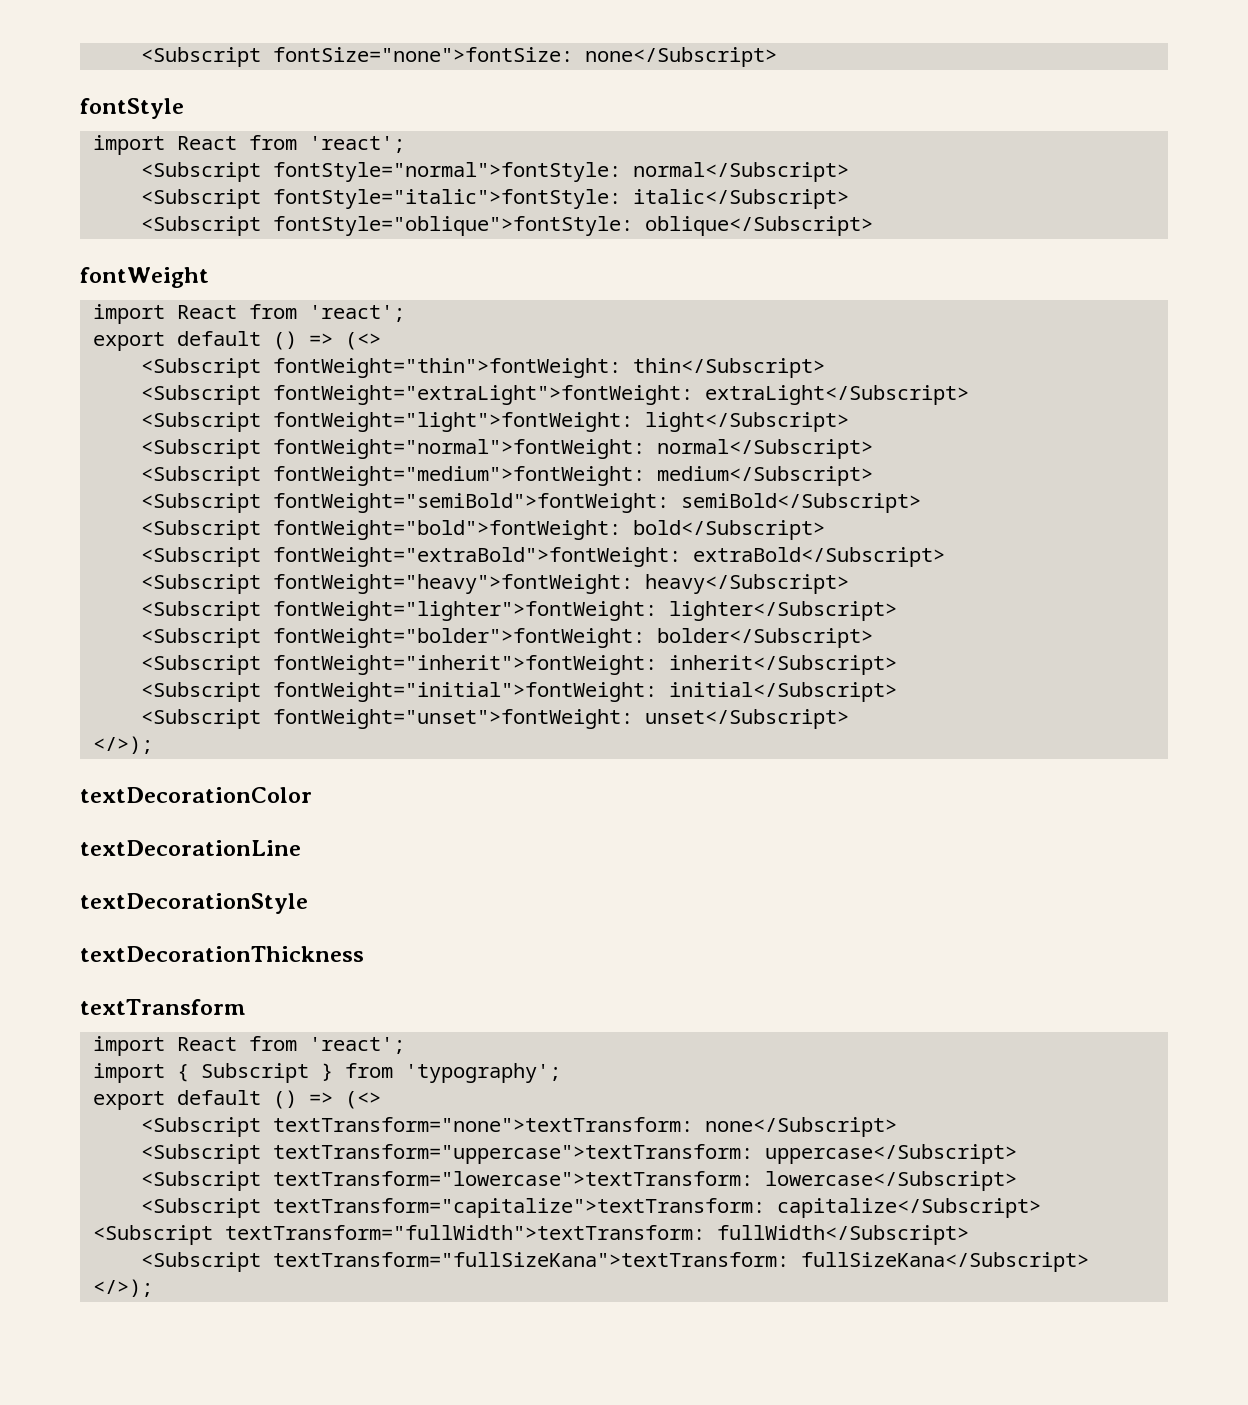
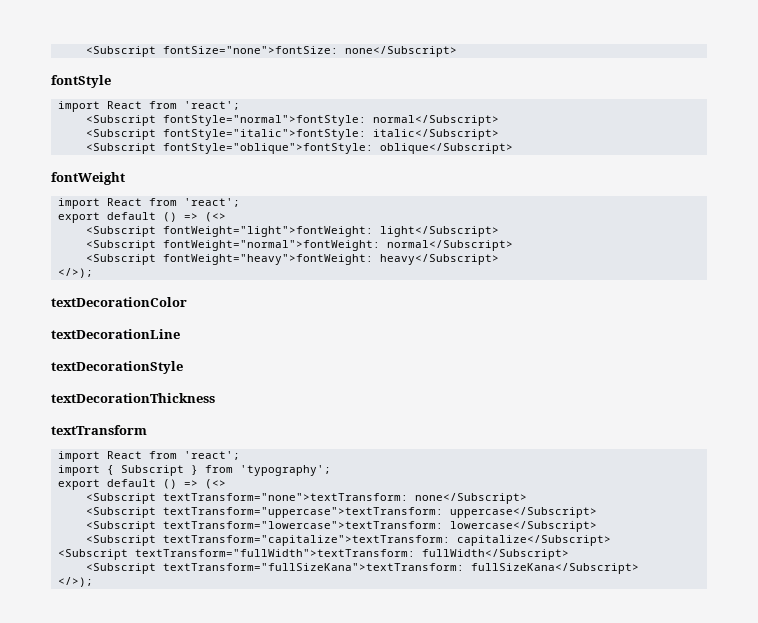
- <Subscript fontWeight="thin">fontWeight: thin</Subscript>
- <Subscript fontWeight="extraLight">fontWeight: extraLight</Subscript>
- <Subscript fontWeight="medium">fontWeight: medium</Subscript>
- <Subscript fontWeight="semiBold">fontWeight: semiBold</Subscript>
- <Subscript fontWeight="bold">fontWeight: bold</Subscript>
- <Subscript fontWeight="extraBold">fontWeight: extraBold</Subscript>
  <Subscript fontWeight="heavy">fontWeight: heavy</Subscript>
- <Subscript fontWeight="lighter">fontWeight: lighter</Subscript>
- <Subscript fontWeight="bolder">fontWeight: bolder</Subscript>
- <Subscript fontWeight="inherit">fontWeight: inherit</Subscript>
- <Subscript fontWeight="initial">fontWeight: initial</Subscript>
- <Subscript fontWeight="unset">fontWeight: unset</Subscript>

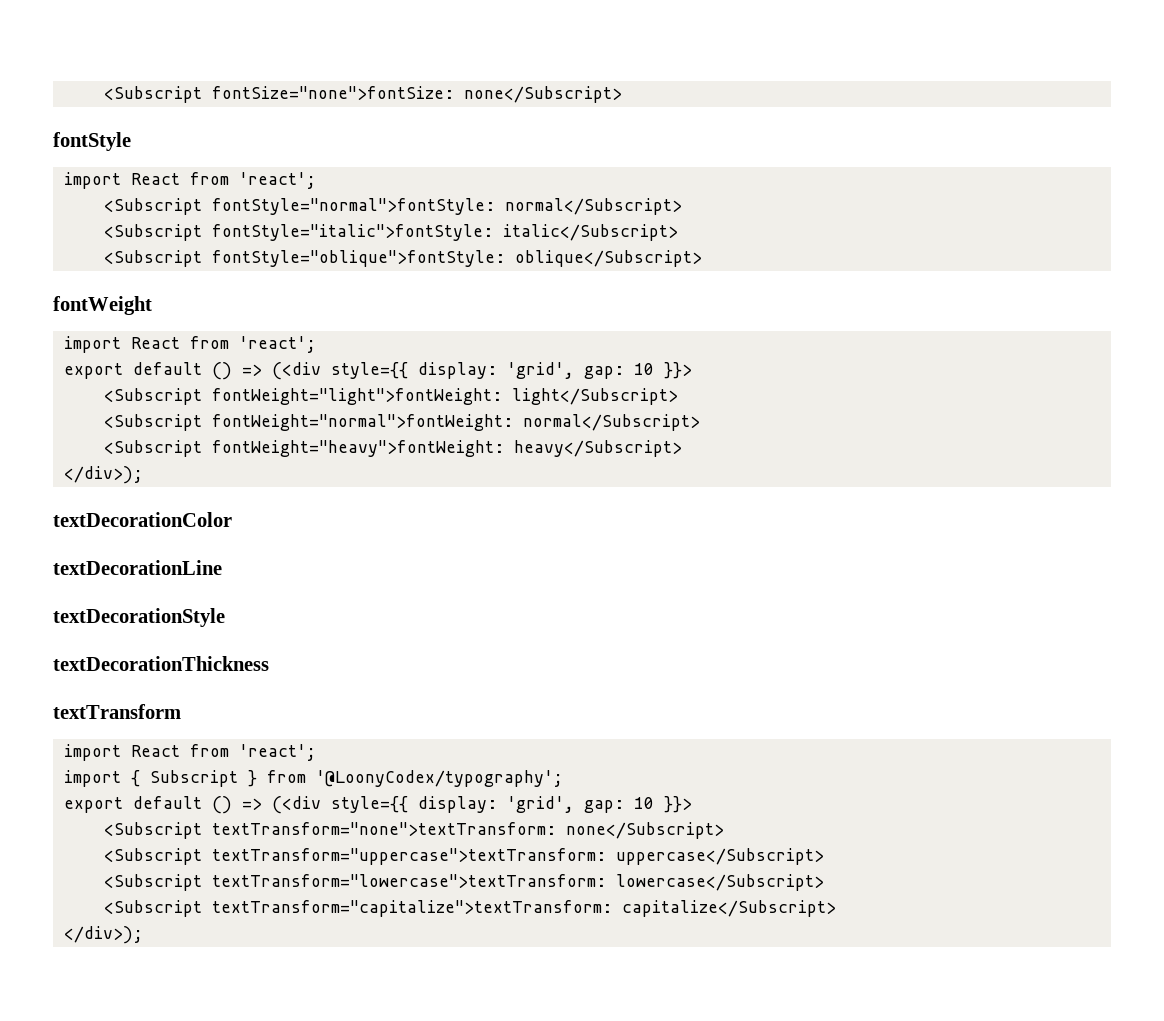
  fontWeight
  import React from 'react';
- export default () => (<>
+ export default () => (<div style={{ display: 'grid', gap: 10 }}>
  <Subscript fontWeight="heavy">fontWeight: heavy</Subscript>
- </>);
+ </div>);
- import { Subscript } from 'typography';
- export default () => (<>
+ import { Subscript } from '@LoonyCodex/typography';
+ export default () => (<div style={{ display: 'grid', gap: 10 }}>
  <Subscript textTransform="capitalize">textTransform: capitalize</Subscript>
- <Subscript textTransform="fullWidth">textTransform: fullWidth</Subscript>
- <Subscript textTransform="fullSizeKana">textTransform: fullSizeKana</Subscript>
- </>);
+ </div>);

